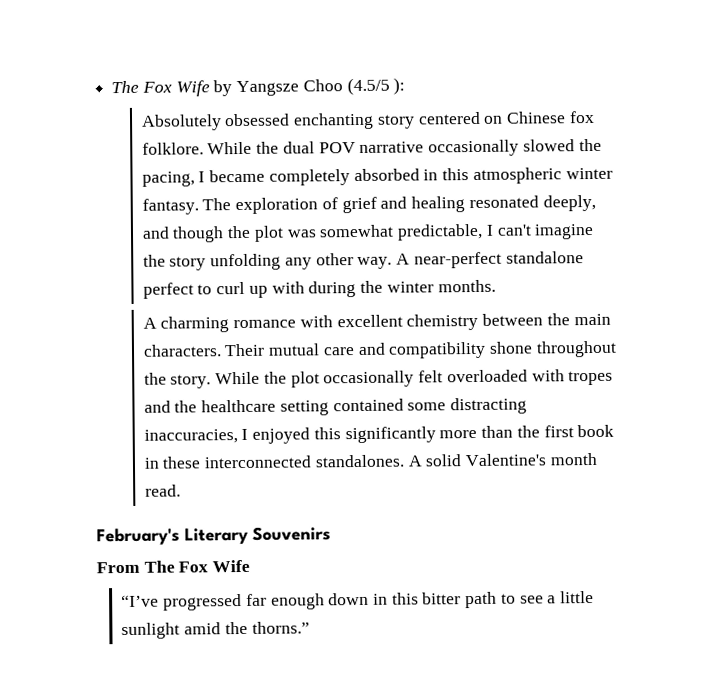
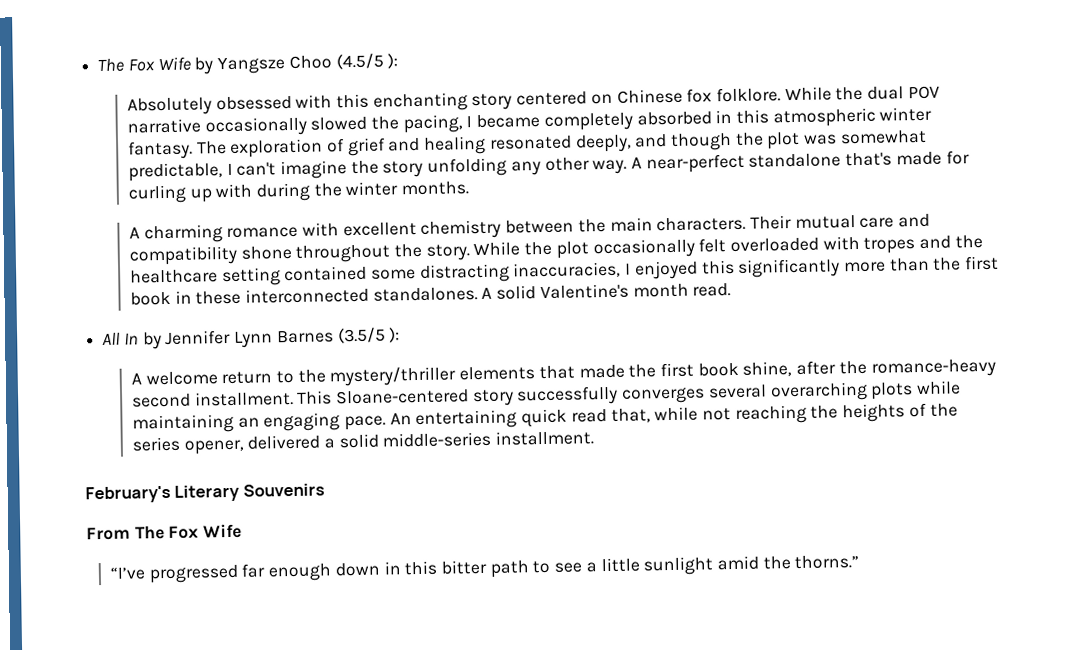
- Absolutely obsessed enchanting story centered on Chinese fox folklore.
+ Absolutely obsessed with this enchanting story centered on Chinese fox folklore.
- A near-perfect standalone perfect to curl up with during the winter months.
+ A near-perfect standalone that's made for curling up with during the winter months.
+ All In by Jennifer Lynn Barnes (3.5/5 ):
+ A welcome return to the mystery/thriller elements that made the first book shine, after the romance-heavy second installment. This Sloane-centered story successfully converges several overarching plots while maintaining an engaging pace. An entertaining quick read that, while not reaching the heights of the series opener, delivered a solid middle-series installment.

